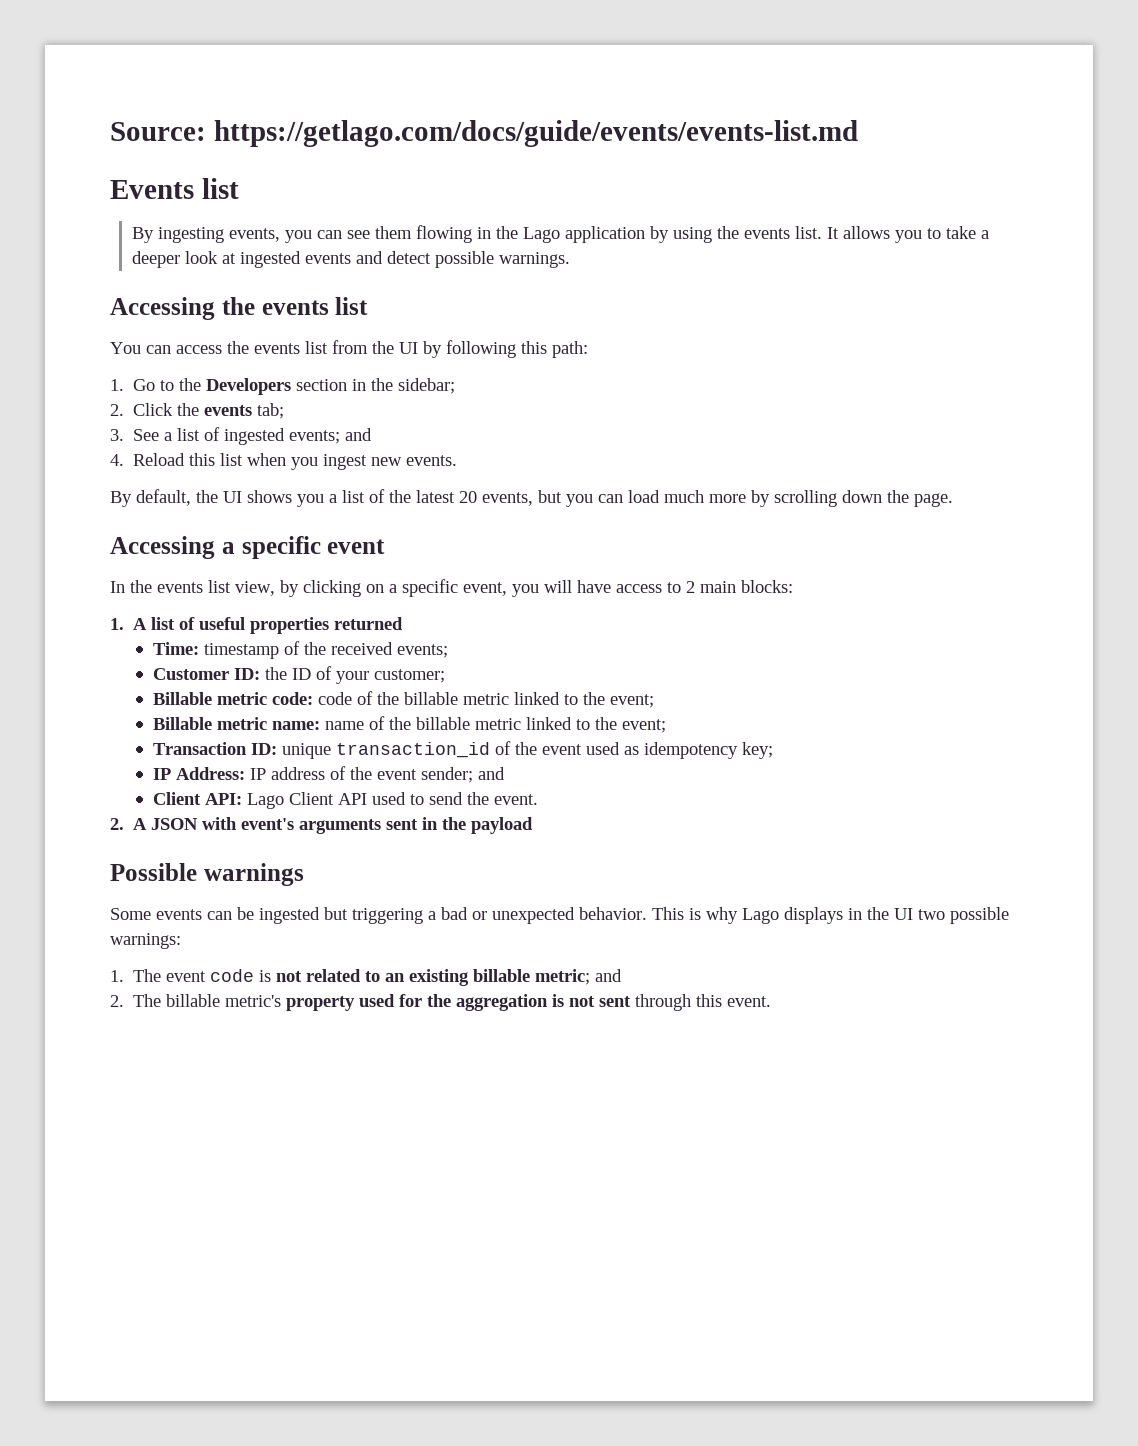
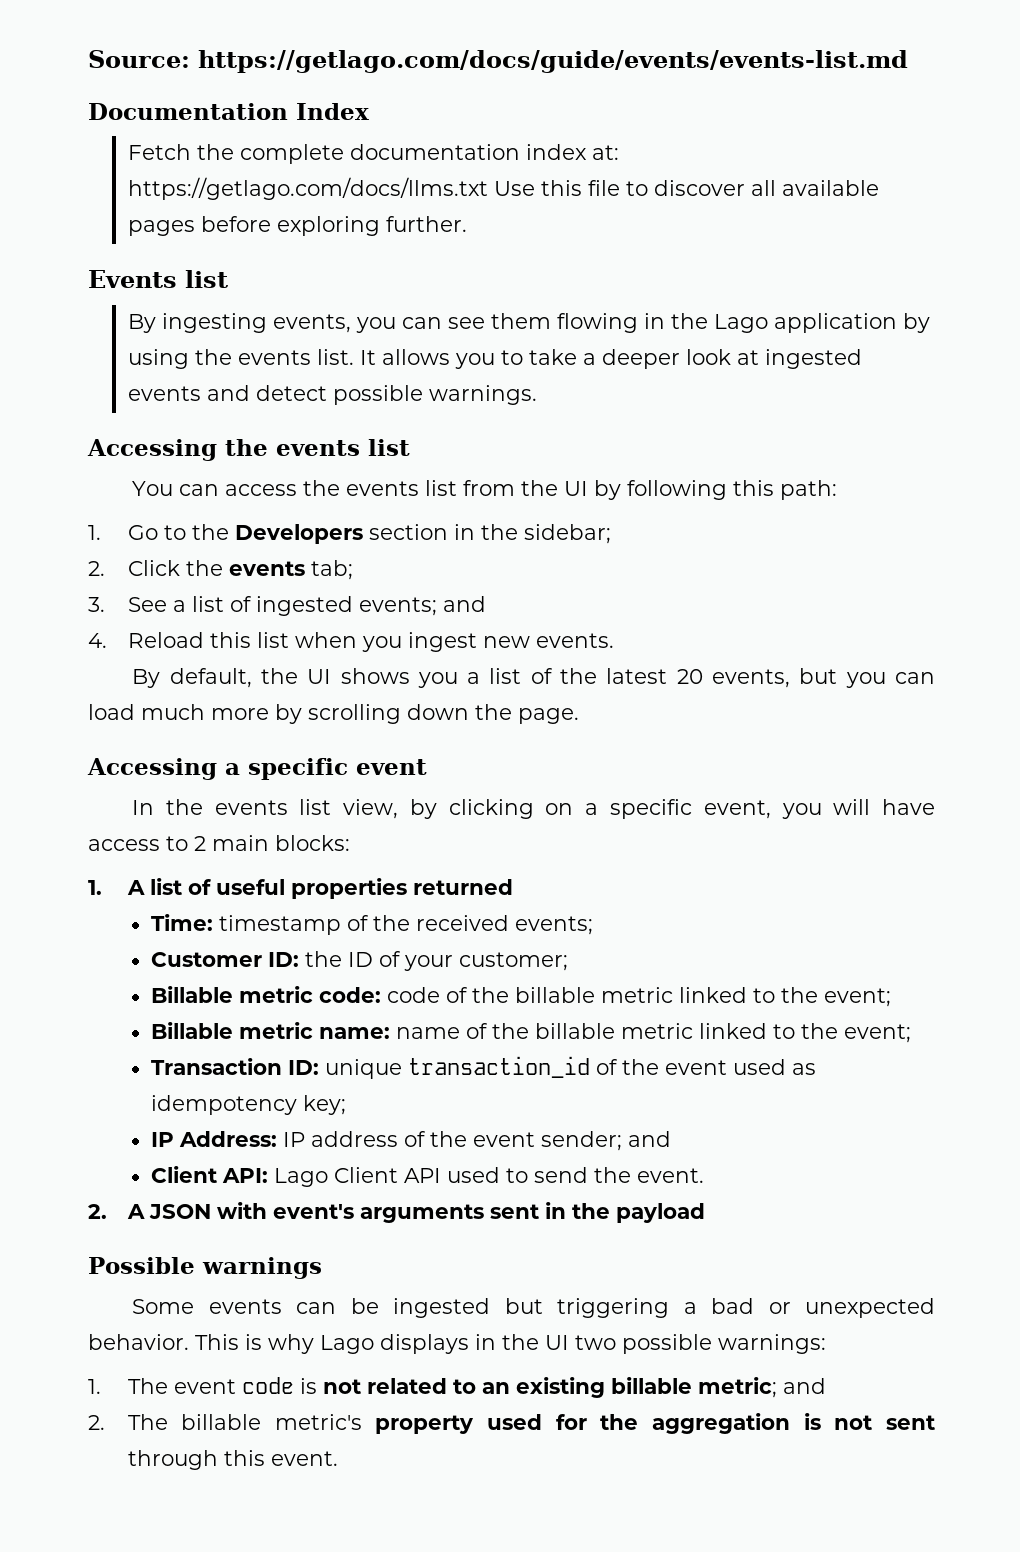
+ Documentation Index
+ Fetch the complete documentation index at: https://getlago.com/docs/llms.txt Use this file to discover all available pages before exploring further.

